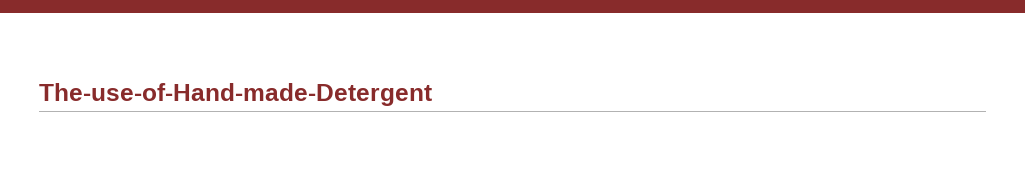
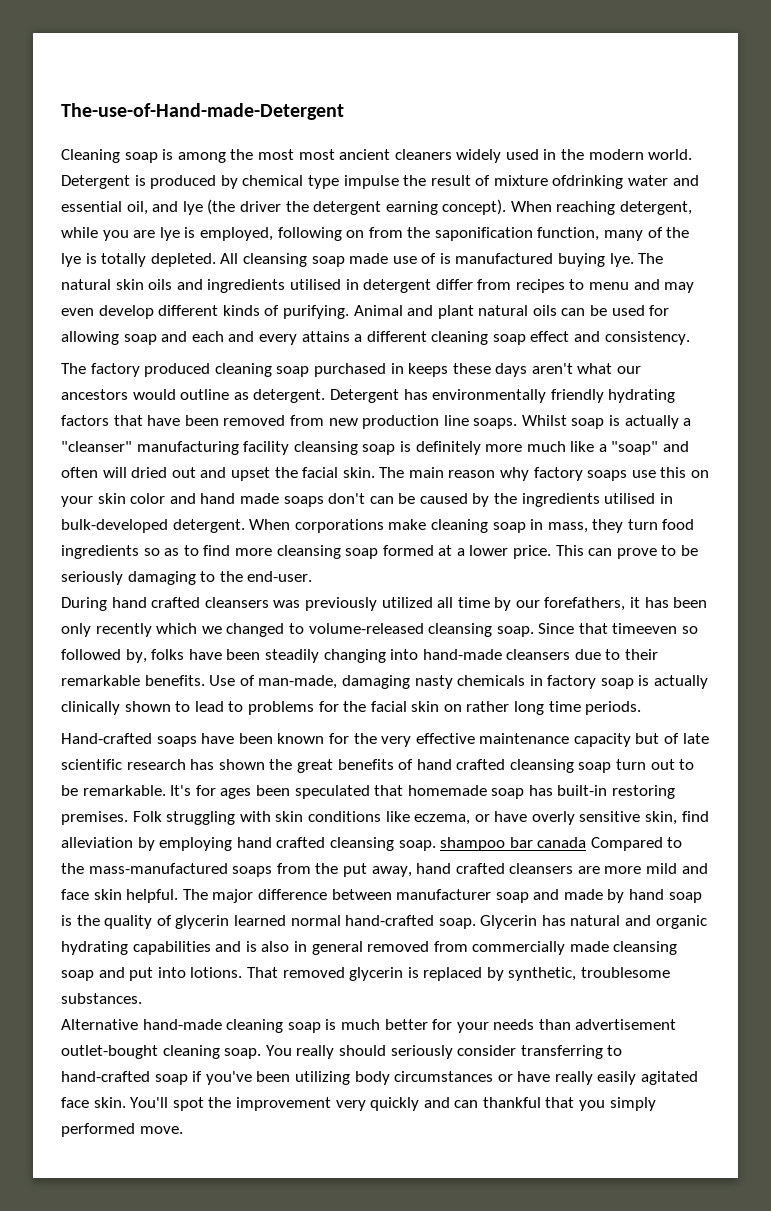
+ Cleaning soap is among the most most ancient cleaners widely used in the modern world. Detergent is produced by chemical type impulse the result of mixture ofdrinking water and essential oil, and lye (the driver the detergent earning concept). When reaching detergent, while you are lye is employed, following on from the saponification function, many of the lye is totally depleted. All cleansing soap made use of is manufactured buying lye. The natural skin oils and ingredients utilised in detergent differ from recipes to menu and may even develop different kinds of purifying. Animal and plant natural oils can be used for allowing soap and each and every attains a different cleaning soap effect and consistency.
+ The factory produced cleaning soap purchased in keeps these days aren't what our ancestors would outline as detergent. Detergent has environmentally friendly hydrating factors that have been removed from new production line soaps. Whilst soap is actually a "cleanser" manufacturing facility cleansing soap is definitely more much like a "soap" and often will dried out and upset the facial skin. The main reason why factory soaps use this on your skin color and hand made soaps don't can be caused by the ingredients utilised in bulk-developed detergent. When corporations make cleaning soap in mass, they turn food ingredients so as to find more cleansing soap formed at a lower price. This can prove to be seriously damaging to the end-user.
+ During hand crafted cleansers was previously utilized all time by our forefathers, it has been only recently which we changed to volume-released cleansing soap. Since that timeeven so followed by, folks have been steadily changing into hand-made cleansers due to their remarkable benefits. Use of man-made, damaging nasty chemicals in factory soap is actually clinically shown to lead to problems for the facial skin on rather long time periods.
+ Hand-crafted soaps have been known for the very effective maintenance capacity but of late scientific research has shown the great benefits of hand crafted cleansing soap turn out to be remarkable. It's for ages been speculated that homemade soap has built-in restoring premises. Folk struggling with skin conditions like eczema, or have overly sensitive skin, find alleviation by employing hand crafted cleansing soap. shampoo bar canada Compared to the mass-manufactured soaps from the put away, hand crafted cleansers are more mild and face skin helpful. The major difference between manufacturer soap and made by hand soap is the quality of glycerin learned normal hand-crafted soap. Glycerin has natural and organic hydrating capabilities and is also in general removed from commercially made cleansing soap and put into lotions. That removed glycerin is replaced by synthetic, troublesome substances.
+ Alternative hand-made cleaning soap is much better for your needs than advertisement outlet-bought cleaning soap. You really should seriously consider transferring to hand-crafted soap if you've been utilizing body circumstances or have really easily agitated face skin. You'll spot the improvement very quickly and can thankful that you simply performed move.

